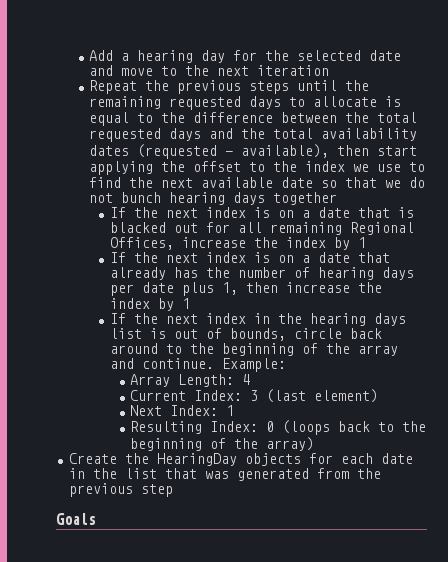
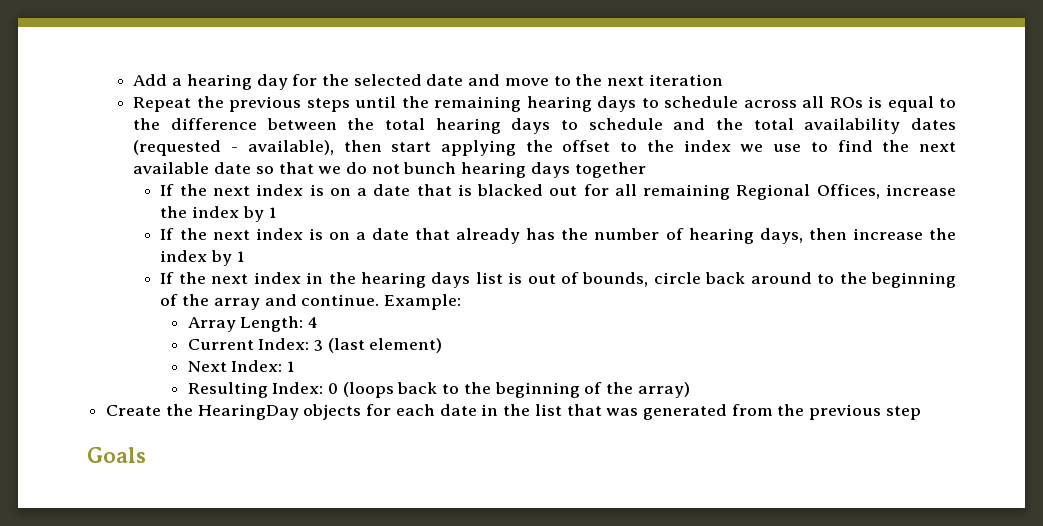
- Repeat the previous steps until the remaining requested days to allocate is equal to the difference between the total requested days and the total availability dates (requested - available), then start applying the offset to the index we use to find the next available date so that we do not bunch hearing days together
+ Repeat the previous steps until the remaining hearing days to schedule across all ROs is equal to the difference between the total hearing days to schedule and the total availability dates (requested - available), then start applying the offset to the index we use to find the next available date so that we do not bunch hearing days together
- If the next index is on a date that already has the number of hearing days per date plus 1, then increase the index by 1
+ If the next index is on a date that already has the number of hearing days, then increase the index by 1

